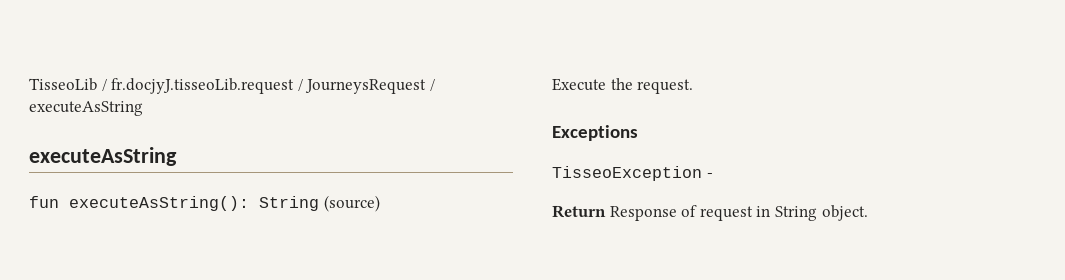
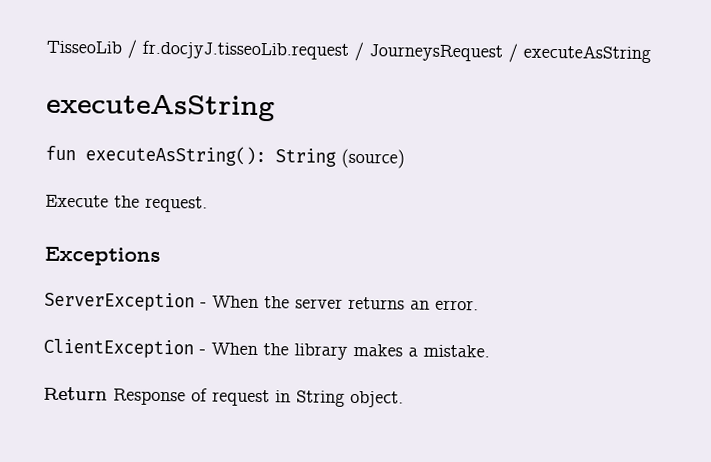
- TisseoException -
+ ServerException - When the server returns an error.
+ ClientException - When the library makes a mistake.

